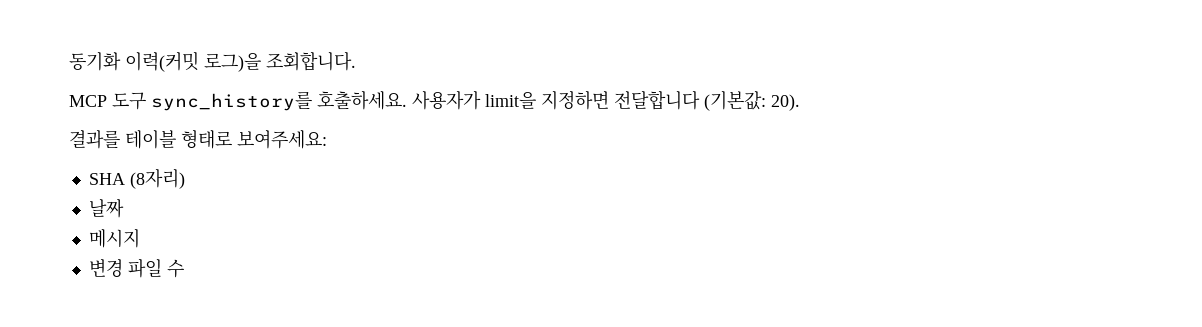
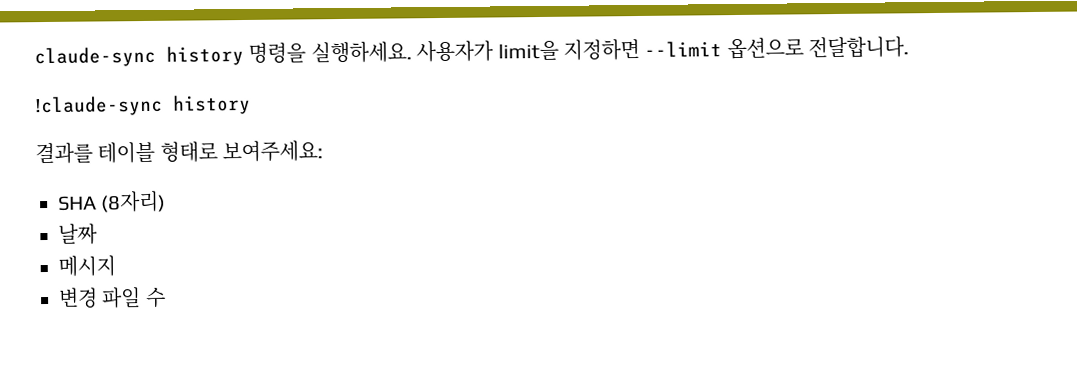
- 동기화 이력(커밋 로그)을 조회합니다.
- MCP 도구 sync_history를 호출하세요. 사용자가 limit을 지정하면 전달합니다 (기본값: 20).
+ claude-sync history 명령을 실행하세요. 사용자가 limit을 지정하면 --limit 옵션으로 전달합니다.
+ !claude-sync history

